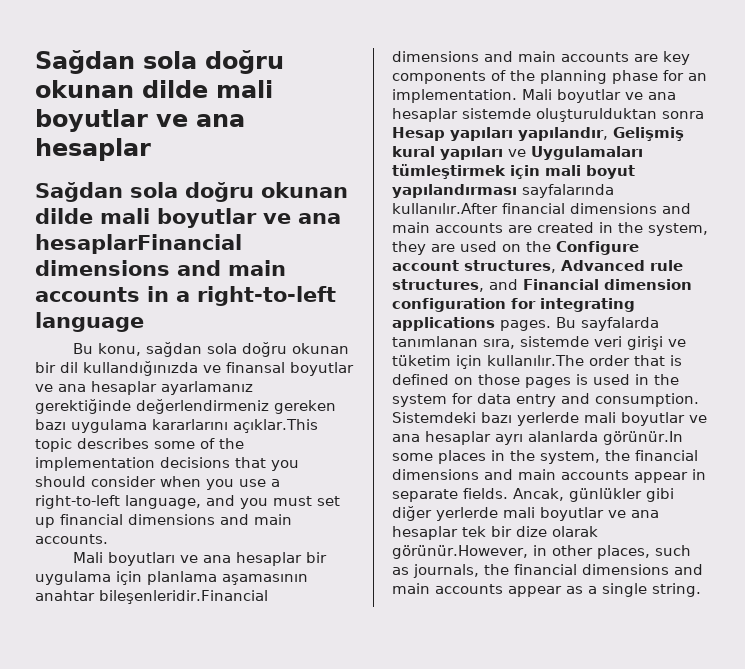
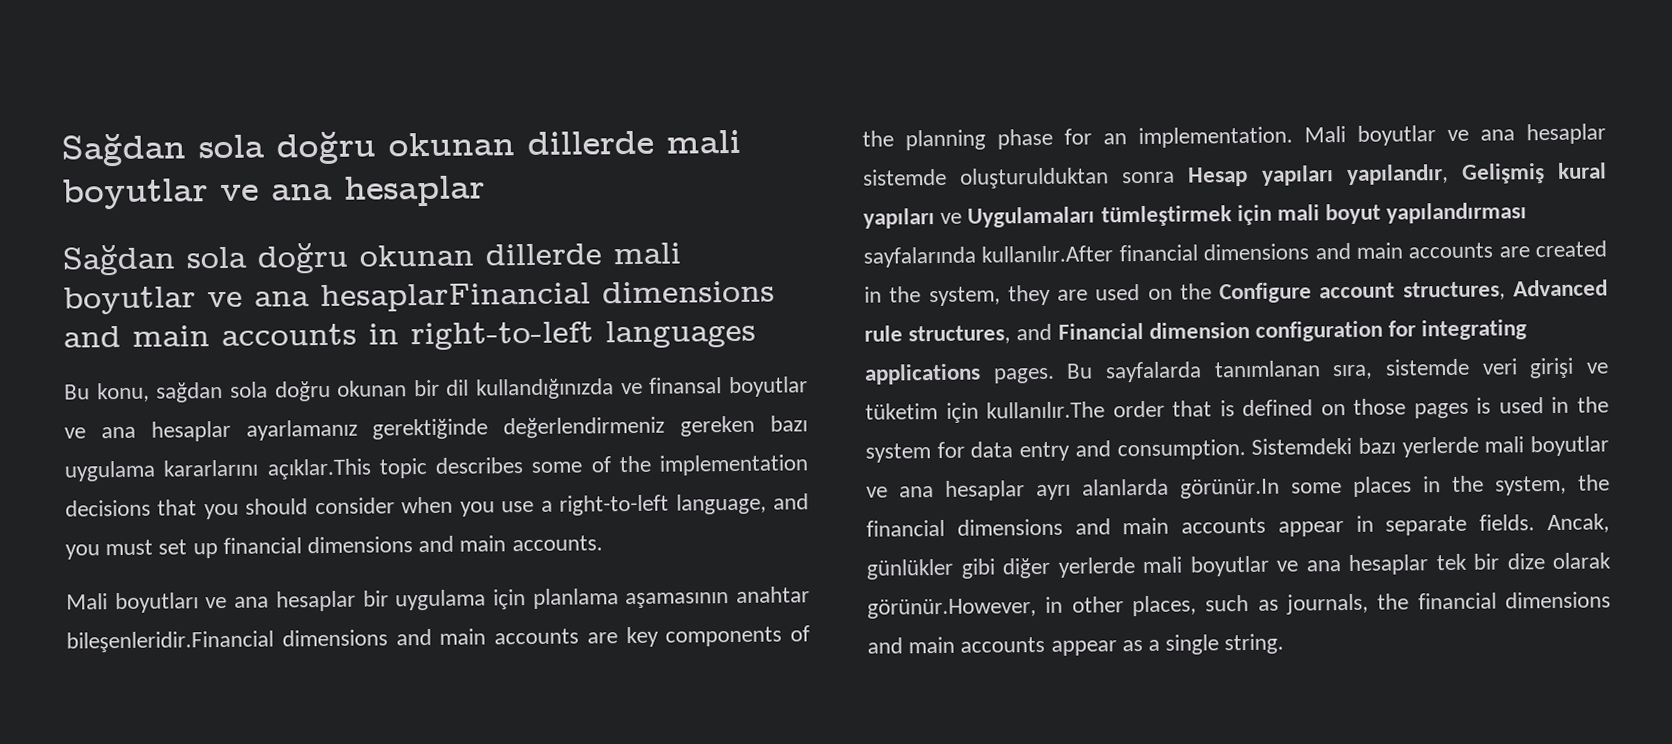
- Sağdan sola doğru okunan dilde mali boyutlar ve ana hesaplar
+ Sağdan sola doğru okunan dillerde mali boyutlar ve ana hesaplar
- Sağdan sola doğru okunan dilde mali boyutlar ve ana hesaplarFinancial dimensions and main accounts in a right-to-left language
+ Sağdan sola doğru okunan dillerde mali boyutlar ve ana hesaplarFinancial dimensions and main accounts in right-to-left languages

